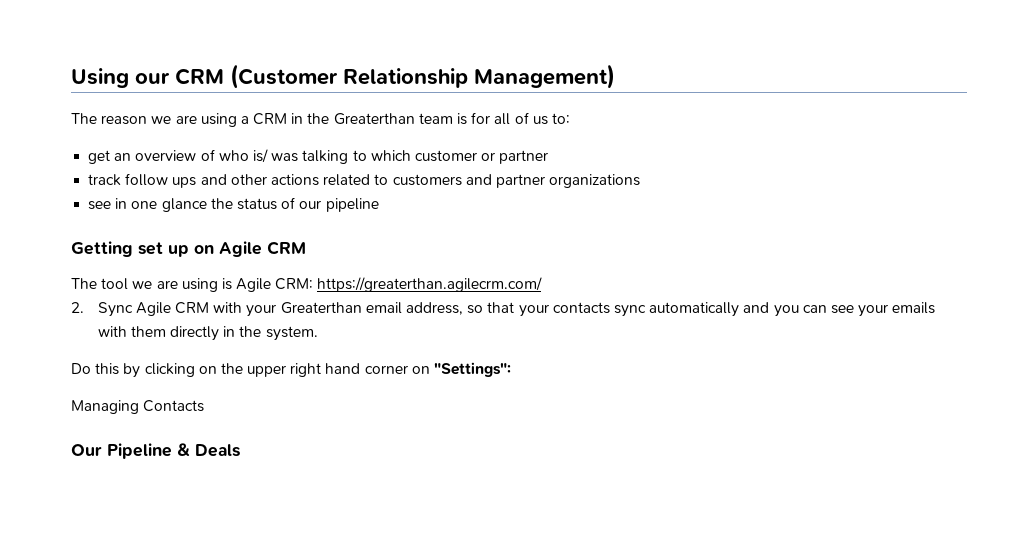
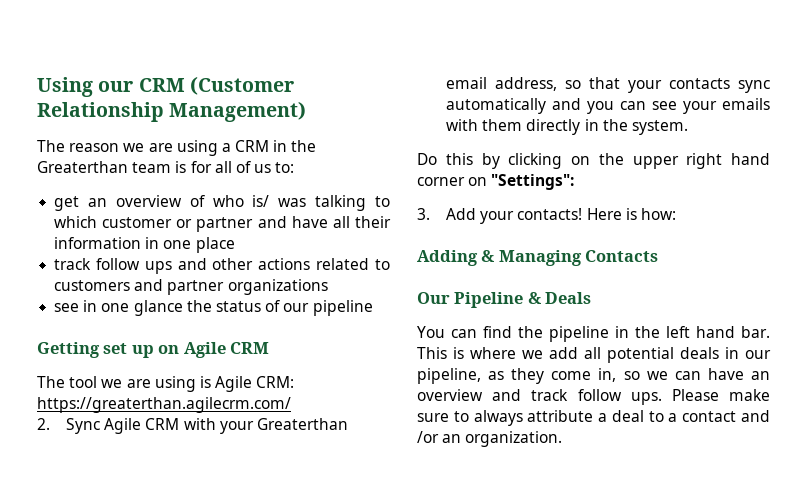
- get an overview of who is/ was talking to which customer or partner
+ get an overview of who is/ was talking to which customer or partner and have all their information in one place
- Managing Contacts
+ 3. Add your contacts! Here is how:
+ Adding & Managing Contacts
+ You can find the pipeline in the left hand bar. This is where we add all potential deals in our pipeline, as they come in, so we can have an overview and track follow ups. Please make sure to always attribute a deal to a contact and /or an organization.

